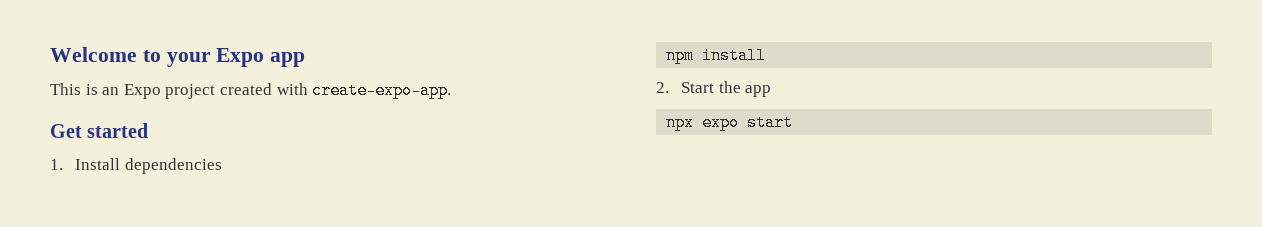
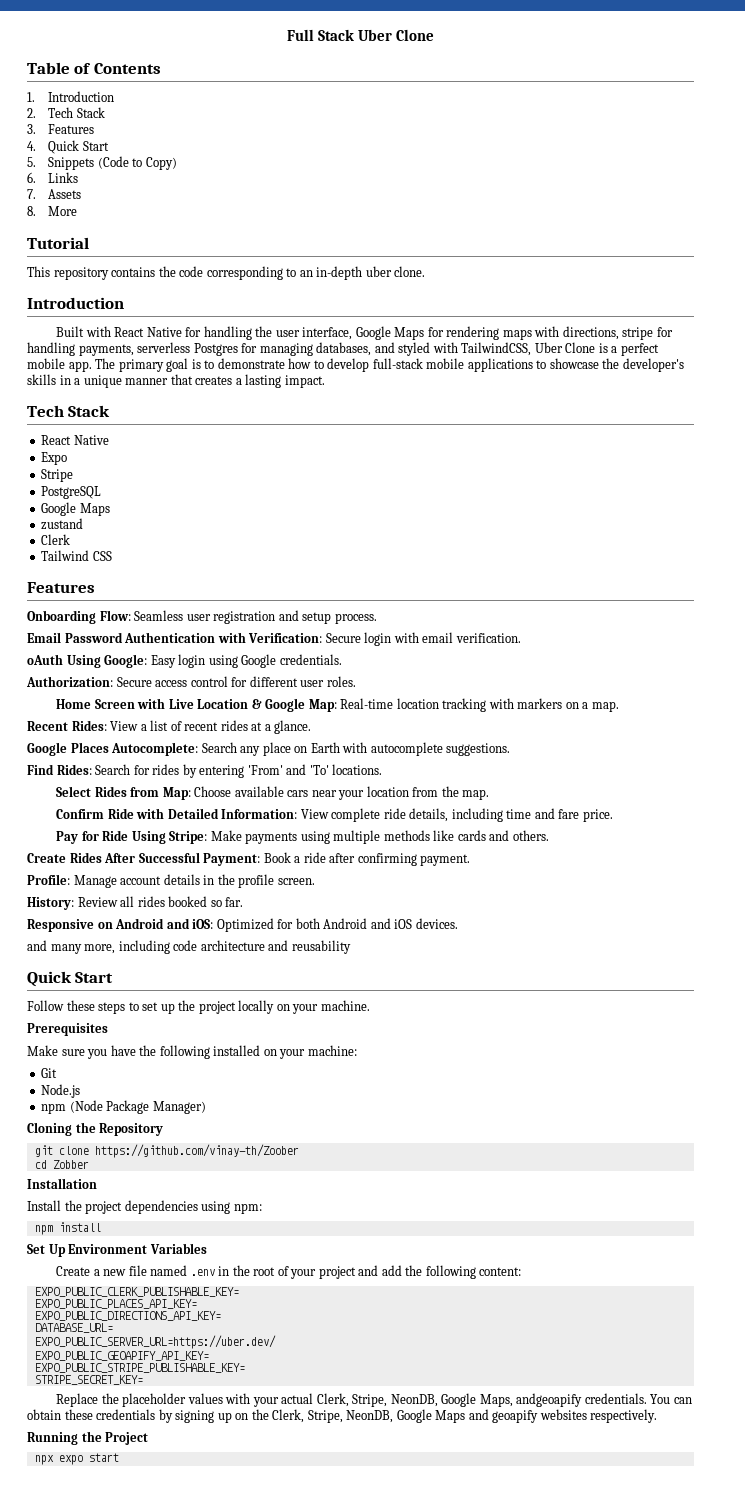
- Welcome to your Expo app
- This is an Expo project created with create-expo-app.
- Get started
- 1. Install dependencies
+ Full Stack Uber Clone
+ Table of Contents
+ 1. Introduction
+ 2. Tech Stack
+ 3. Features
+ 4. Quick Start
+ 5. Snippets (Code to Copy)
+ 6. Links
+ 7. Assets
+ 8. More
+ Tutorial
+ This repository contains the code corresponding to an in-depth uber clone.
+ Introduction
+ Built with React Native for handling the user interface, Google Maps for rendering maps with directions, stripe for handling payments, serverless Postgres for managing databases, and styled with TailwindCSS, Uber Clone is a perfect mobile app. The primary goal is to demonstrate how to develop full-stack mobile applications to showcase the developer's skills in a unique manner that creates a lasting impact.
+ Tech Stack
+ React Native
+ Expo
+ Stripe
+ PostgreSQL
+ Google Maps
+ zustand
+ Clerk
+ Tailwind CSS
+ Features
+ Onboarding Flow: Seamless user registration and setup process.
+ Email Password Authentication with Verification: Secure login with email verification.
+ oAuth Using Google: Easy login using Google credentials.
+ Authorization: Secure access control for different user roles.
+ Home Screen with Live Location & Google Map: Real-time location tracking with markers on a map.
+ Recent Rides: View a list of recent rides at a glance.
+ Google Places Autocomplete: Search any place on Earth with autocomplete suggestions.
+ Find Rides: Search for rides by entering 'From' and 'To' locations.
+ Select Rides from Map: Choose available cars near your location from the map.
+ Confirm Ride with Detailed Information: View complete ride details, including time and fare price.
+ Pay for Ride Using Stripe: Make payments using multiple methods like cards and others.
+ Create Rides After Successful Payment: Book a ride after confirming payment.
+ Profile: Manage account details in the profile screen.
+ History: Review all rides booked so far.
+ Responsive on Android and iOS: Optimized for both Android and iOS devices.
+ and many more, including code architecture and reusability
+ Quick Start
+ Follow these steps to set up the project locally on your machine.
+ Prerequisites
+ Make sure you have the following installed on your machine:
+ Git
+ Node.js
+ npm (Node Package Manager)
+ Cloning the Repository
+ git clone https://github.com/vinay-th/Zoober
+ cd Zobber
+ Installation
+ Install the project dependencies using npm:
- 2. Start the app
+ Set Up Environment Variables
+ Create a new file named .env in the root of your project and add the following content:
+ EXPO_PUBLIC_CLERK_PUBLISHABLE_KEY=
+ EXPO_PUBLIC_PLACES_API_KEY=
+ EXPO_PUBLIC_DIRECTIONS_API_KEY=
+ DATABASE_URL=
+ EXPO_PUBLIC_SERVER_URL=https://uber.dev/
+ EXPO_PUBLIC_GEOAPIFY_API_KEY=
+ EXPO_PUBLIC_STRIPE_PUBLISHABLE_KEY=
+ STRIPE_SECRET_KEY=
+ Replace the placeholder values with your actual Clerk, Stripe, NeonDB, Google Maps, andgeoapify credentials. You can obtain these credentials by signing up on the Clerk, Stripe, NeonDB, Google Maps and geoapify websites respectively.
+ Running the Project

